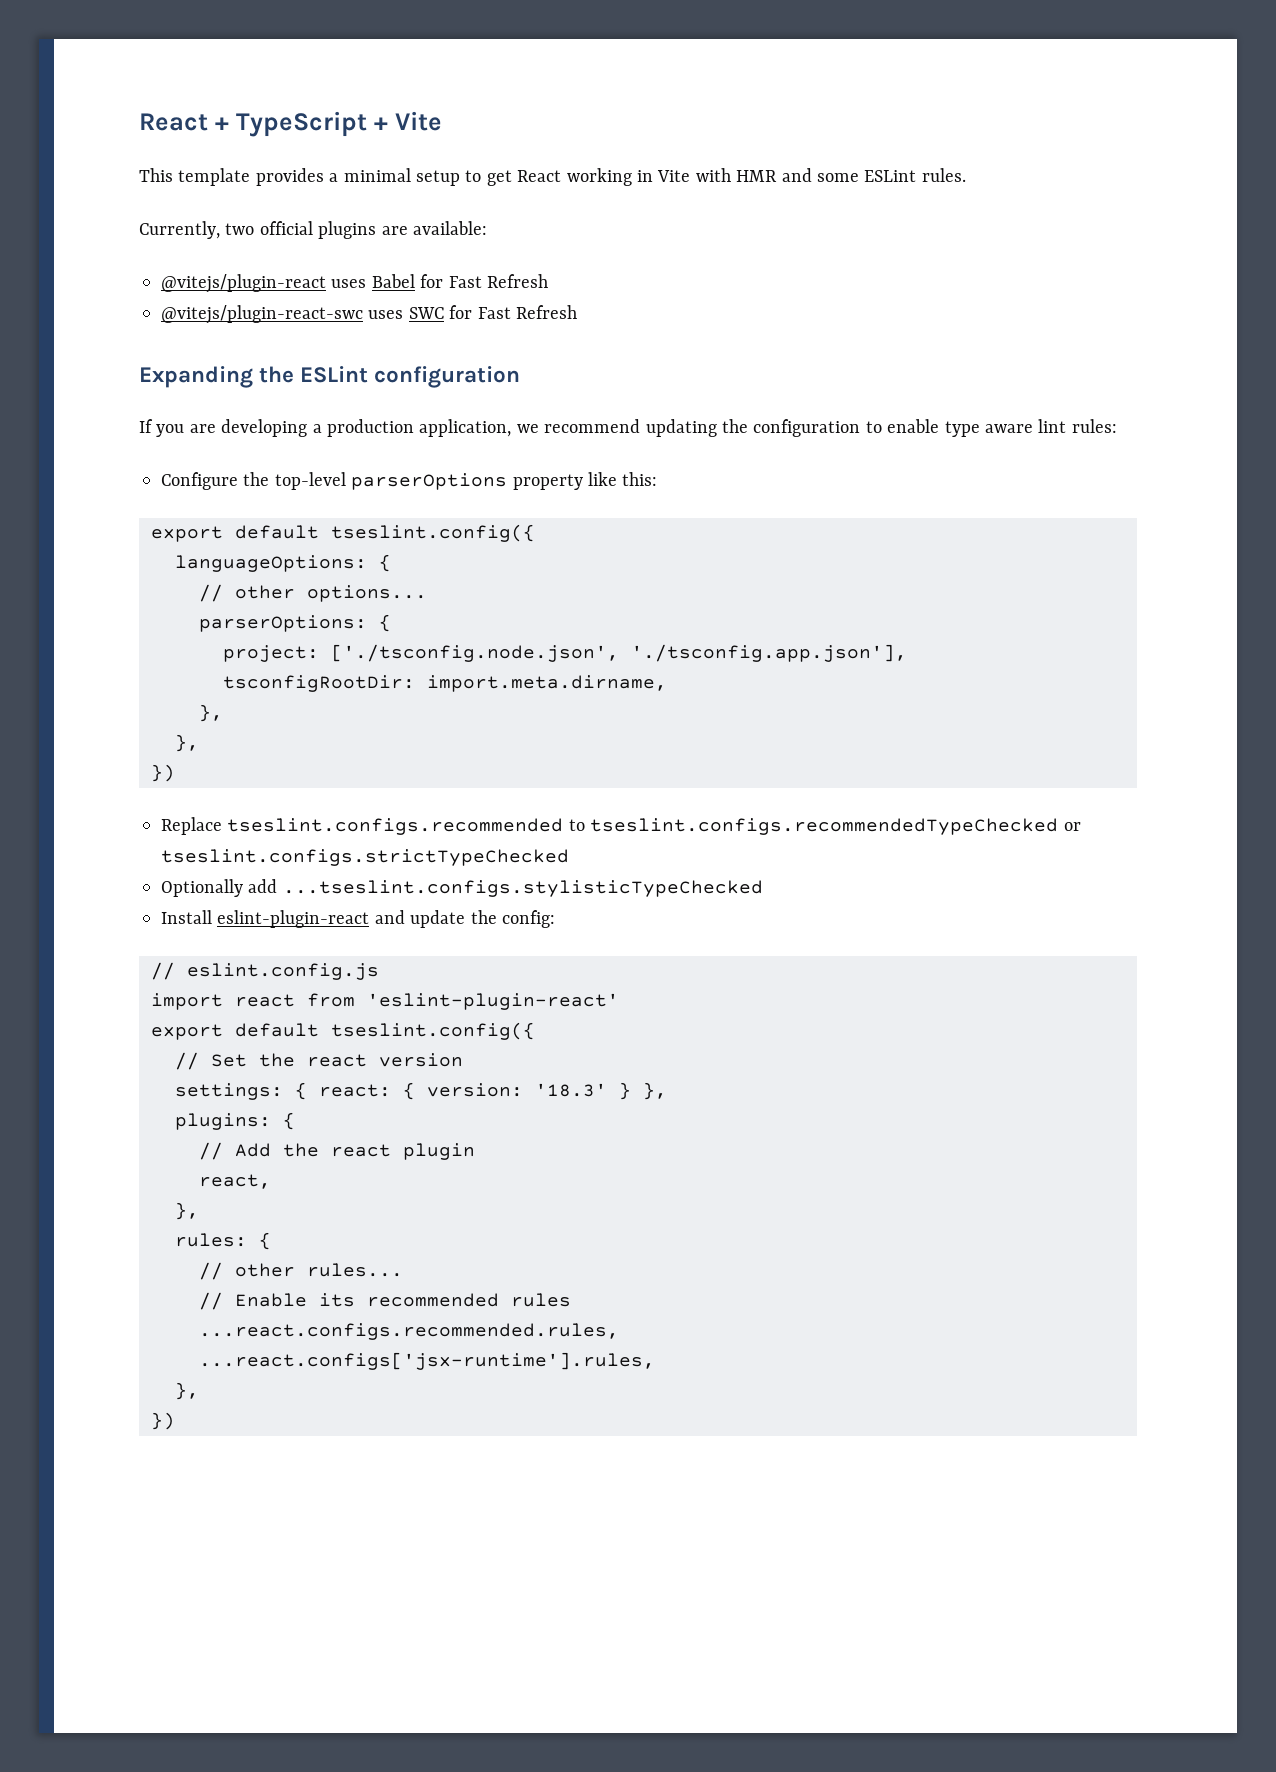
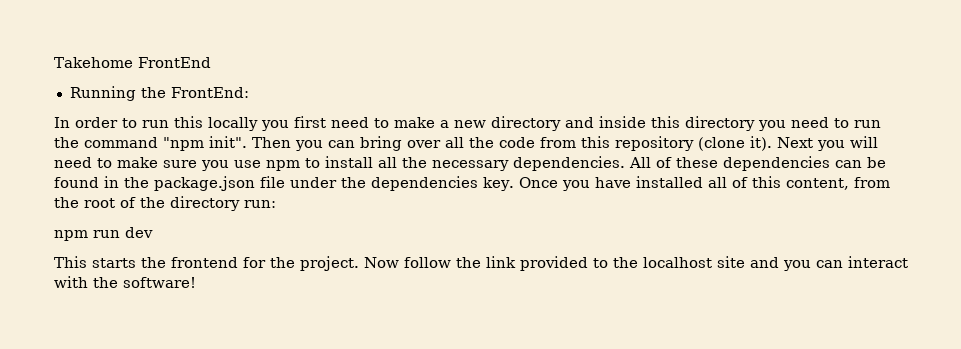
- React + TypeScript + Vite
- This template provides a minimal setup to get React working in Vite with HMR and some ESLint rules.
- Currently, two official plugins are available:
- @vitejs/plugin-react uses Babel for Fast Refresh
- @vitejs/plugin-react-swc uses SWC for Fast Refresh
- Expanding the ESLint configuration
- If you are developing a production application, we recommend updating the configuration to enable type aware lint rules:
- Configure the top-level parserOptions property like this:
- export default tseslint.config({
- languageOptions: {
- // other options...
- parserOptions: {
- project: ['./tsconfig.node.json', './tsconfig.app.json'],
- tsconfigRootDir: import.meta.dirname,
- },
- },
- })
- Replace tseslint.configs.recommended to tseslint.configs.recommendedTypeChecked or tseslint.configs.strictTypeChecked
- Optionally add ...tseslint.configs.stylisticTypeChecked
- Install eslint-plugin-react and update the config:
- // eslint.config.js
- import react from 'eslint-plugin-react'
- export default tseslint.config({
- // Set the react version
- settings: { react: { version: '18.3' } },
- plugins: {
- // Add the react plugin
- react,
- },
- rules: {
- // other rules...
- // Enable its recommended rules
- ...react.configs.recommended.rules,
- ...react.configs['jsx-runtime'].rules,
- },
- })
+ Takehome FrontEnd
+ Running the FrontEnd:
+ In order to run this locally you first need to make a new directory and inside this directory you need to run the command "npm init". Then you can bring over all the code from this repository (clone it). Next you will need to make sure you use npm to install all the necessary dependencies. All of these dependencies can be found in the package.json file under the dependencies key. Once you have installed all of this content, from the root of the directory run:
+ npm run dev
+ This starts the frontend for the project. Now follow the link provided to the localhost site and you can interact with the software!

